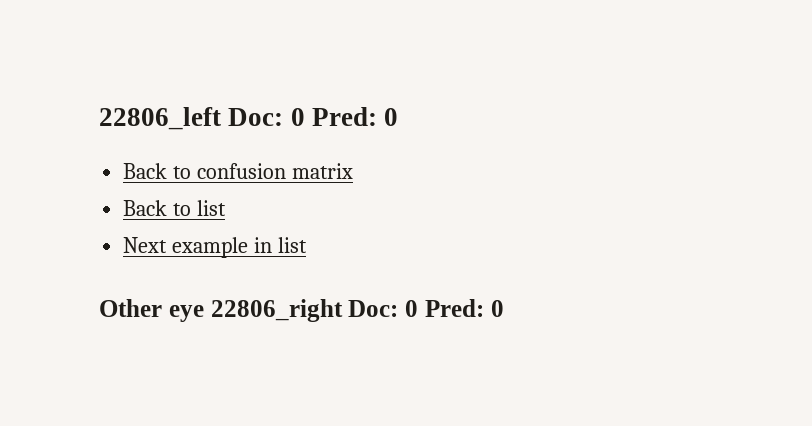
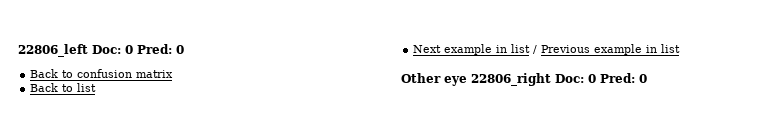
- Next example in list
+ Next example in list / Previous example in list

